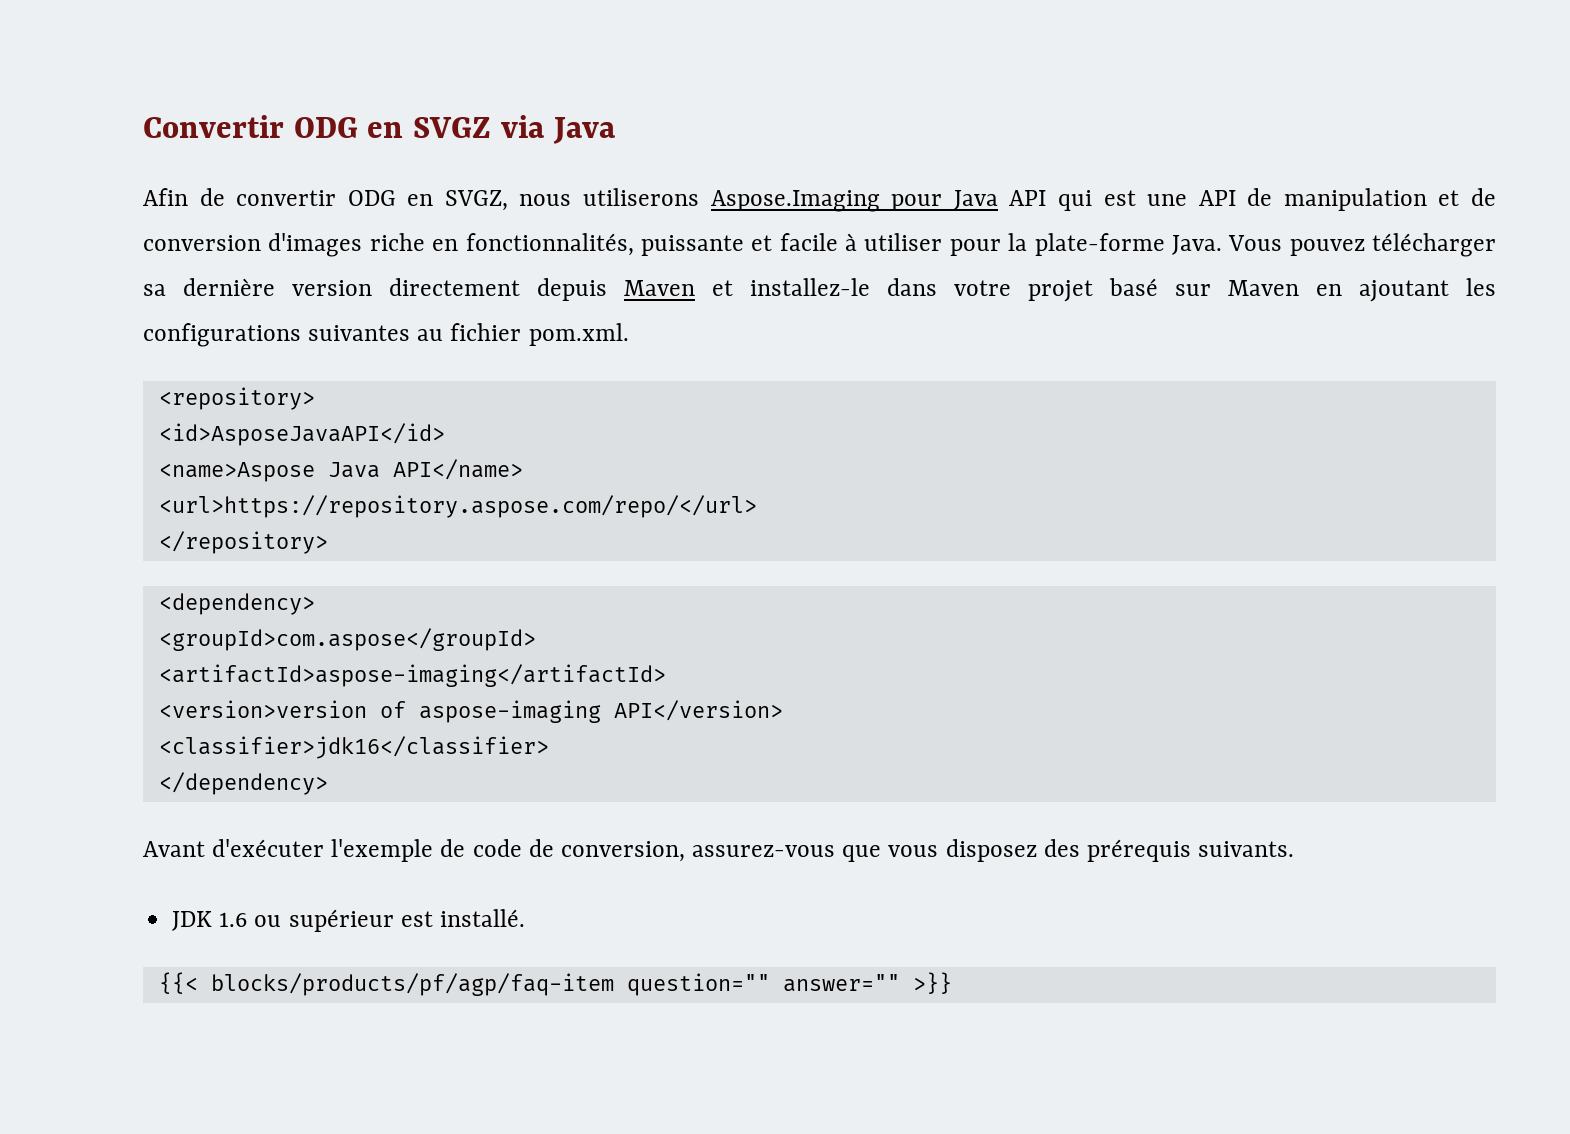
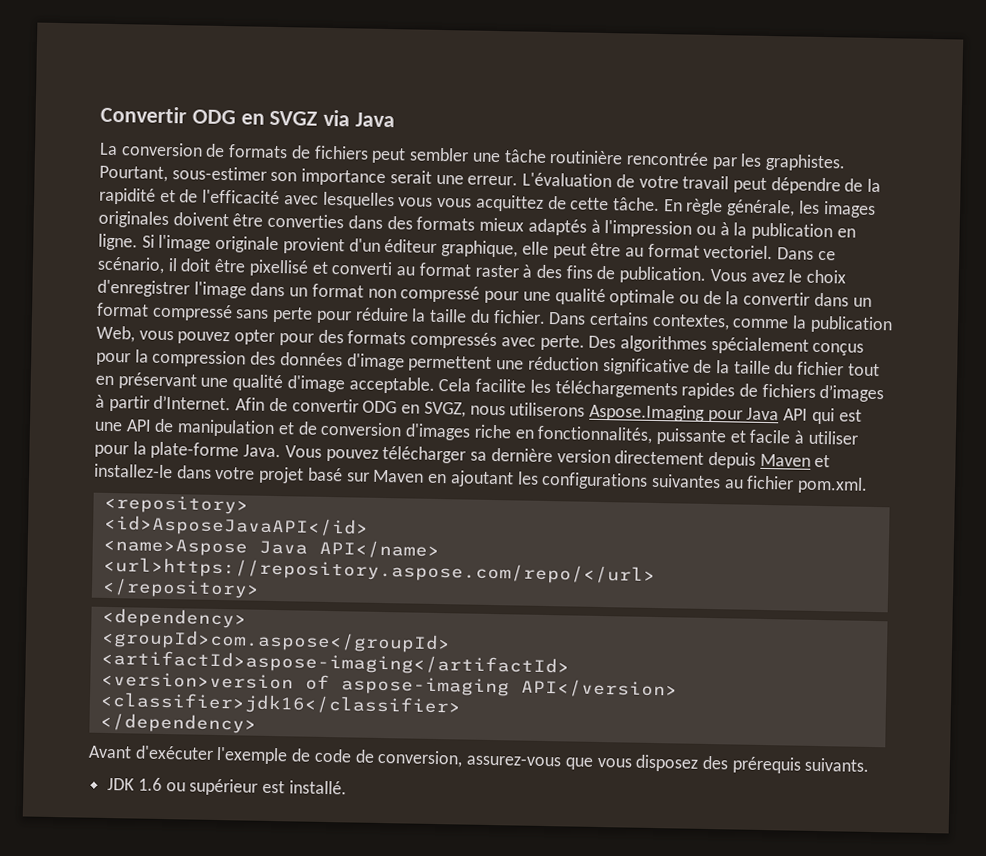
+ La conversion de formats de fichiers peut sembler une tâche routinière rencontrée par les graphistes. Pourtant, sous-estimer son importance serait une erreur. L'évaluation de votre travail peut dépendre de la rapidité et de l'efficacité avec lesquelles vous vous acquittez de cette tâche. En règle générale, les images originales doivent être converties dans des formats mieux adaptés à l'impression ou à la publication en ligne. Si l'image originale provient d'un éditeur graphique, elle peut être au format vectoriel. Dans ce scénario, il doit être pixellisé et converti au format raster à des fins de publication. Vous avez le choix d'enregistrer l'image dans un format non compressé pour une qualité optimale ou de la convertir dans un format compressé sans perte pour réduire la taille du fichier. Dans certains contextes, comme la publication Web, vous pouvez opter pour des formats compressés avec perte. Des algorithmes spécialement conçus pour la compression des données d'image permettent une réduction significative de la taille du fichier tout en préservant une qualité d'image acceptable. Cela facilite les téléchargements rapides de fichiers d’images à partir d’Internet.
- {{< blocks/products/pf/agp/faq-item question="" answer="" >}}

